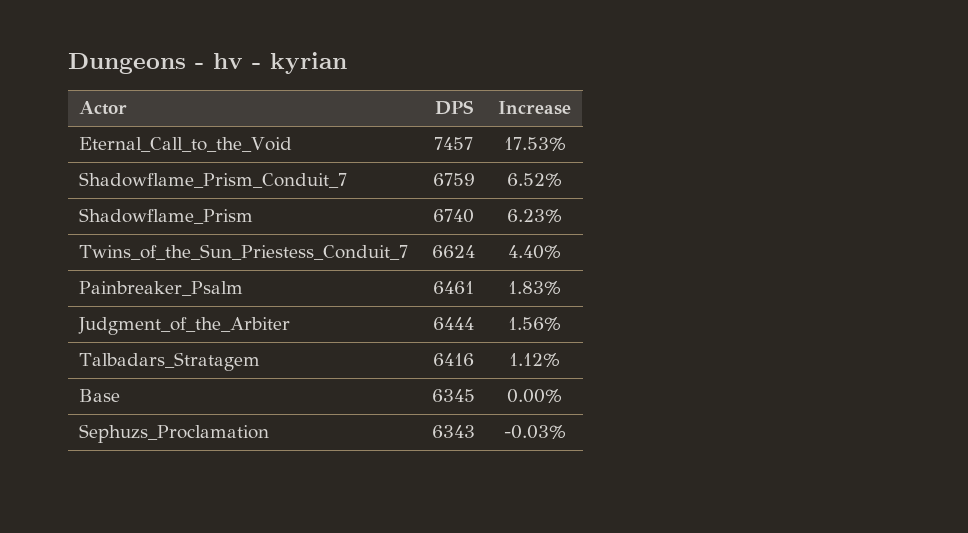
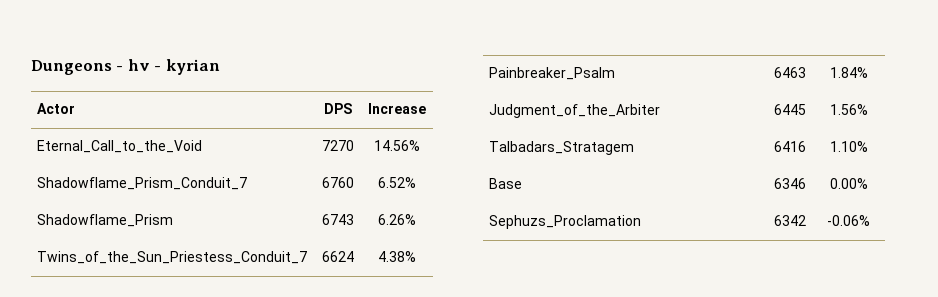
- Eternal_Call_to_the_Void | 7457 | 17.53%
+ Eternal_Call_to_the_Void | 7270 | 14.56%
- Shadowflame_Prism_Conduit_7 | 6759 | 6.52%
+ Shadowflame_Prism_Conduit_7 | 6760 | 6.52%
- Shadowflame_Prism | 6740 | 6.23%
+ Shadowflame_Prism | 6743 | 6.26%
- Twins_of_the_Sun_Priestess_Conduit_7 | 6624 | 4.40%
+ Twins_of_the_Sun_Priestess_Conduit_7 | 6624 | 4.38%
- Painbreaker_Psalm | 6461 | 1.83%
+ Painbreaker_Psalm | 6463 | 1.84%
- Judgment_of_the_Arbiter | 6444 | 1.56%
+ Judgment_of_the_Arbiter | 6445 | 1.56%
- Talbadars_Stratagem | 6416 | 1.12%
+ Talbadars_Stratagem | 6416 | 1.10%
- Base | 6345 | 0.00%
+ Base | 6346 | 0.00%
- Sephuzs_Proclamation | 6343 | -0.03%
+ Sephuzs_Proclamation | 6342 | -0.06%

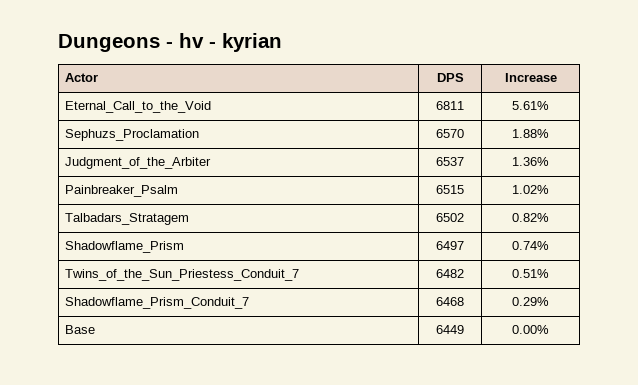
- Eternal_Call_to_the_Void | 7270 | 14.56%
- Shadowflame_Prism_Conduit_7 | 6760 | 6.52%
- Shadowflame_Prism | 6743 | 6.26%
- Twins_of_the_Sun_Priestess_Conduit_7 | 6624 | 4.38%
- Painbreaker_Psalm | 6463 | 1.84%
- Judgment_of_the_Arbiter | 6445 | 1.56%
- Talbadars_Stratagem | 6416 | 1.10%
+ Eternal_Call_to_the_Void | 6811 | 5.61%
+ Sephuzs_Proclamation | 6570 | 1.88%
+ Judgment_of_the_Arbiter | 6537 | 1.36%
+ Painbreaker_Psalm | 6515 | 1.02%
+ Talbadars_Stratagem | 6502 | 0.82%
+ Shadowflame_Prism | 6497 | 0.74%
+ Twins_of_the_Sun_Priestess_Conduit_7 | 6482 | 0.51%
+ Shadowflame_Prism_Conduit_7 | 6468 | 0.29%
- Base | 6346 | 0.00%
+ Base | 6449 | 0.00%
- Sephuzs_Proclamation | 6342 | -0.06%

